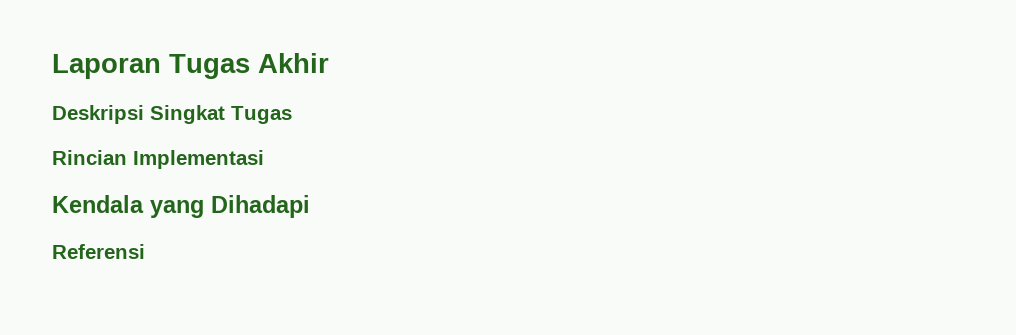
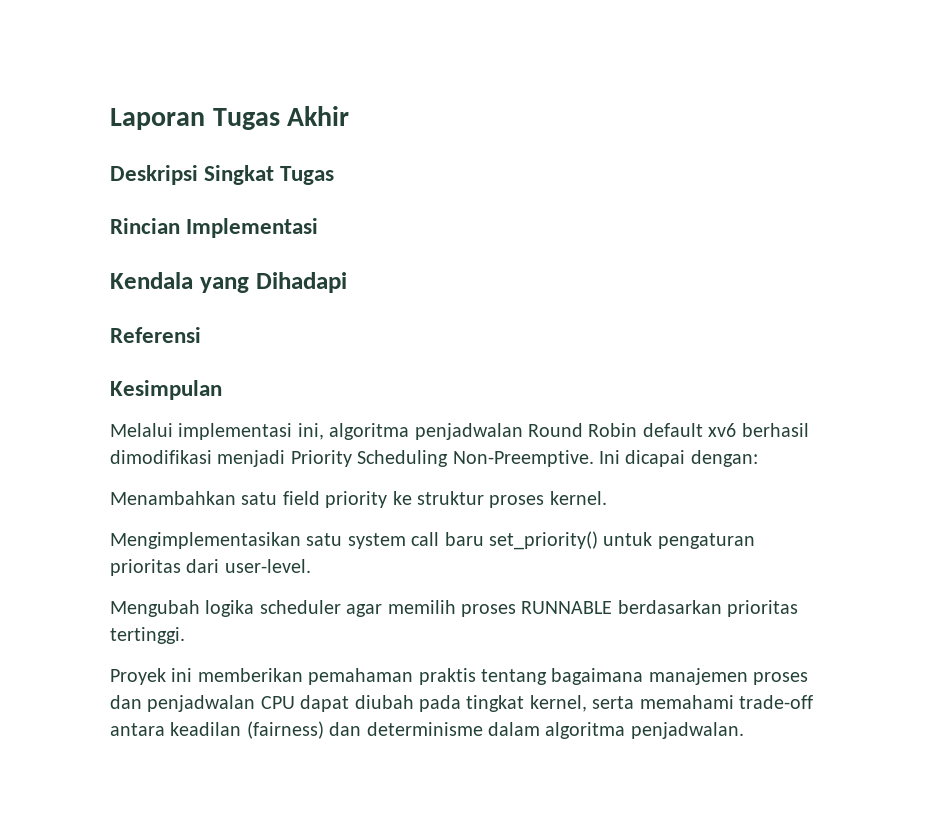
+ Kesimpulan
+ Melalui implementasi ini, algoritma penjadwalan Round Robin default xv6 berhasil dimodifikasi menjadi Priority Scheduling Non-Preemptive. Ini dicapai dengan:
+ Menambahkan satu field priority ke struktur proses kernel.
+ Mengimplementasikan satu system call baru set_priority() untuk pengaturan prioritas dari user-level.
+ Mengubah logika scheduler agar memilih proses RUNNABLE berdasarkan prioritas tertinggi.
+ Proyek ini memberikan pemahaman praktis tentang bagaimana manajemen proses dan penjadwalan CPU dapat diubah pada tingkat kernel, serta memahami trade-off antara keadilan (fairness) dan determinisme dalam algoritma penjadwalan.

